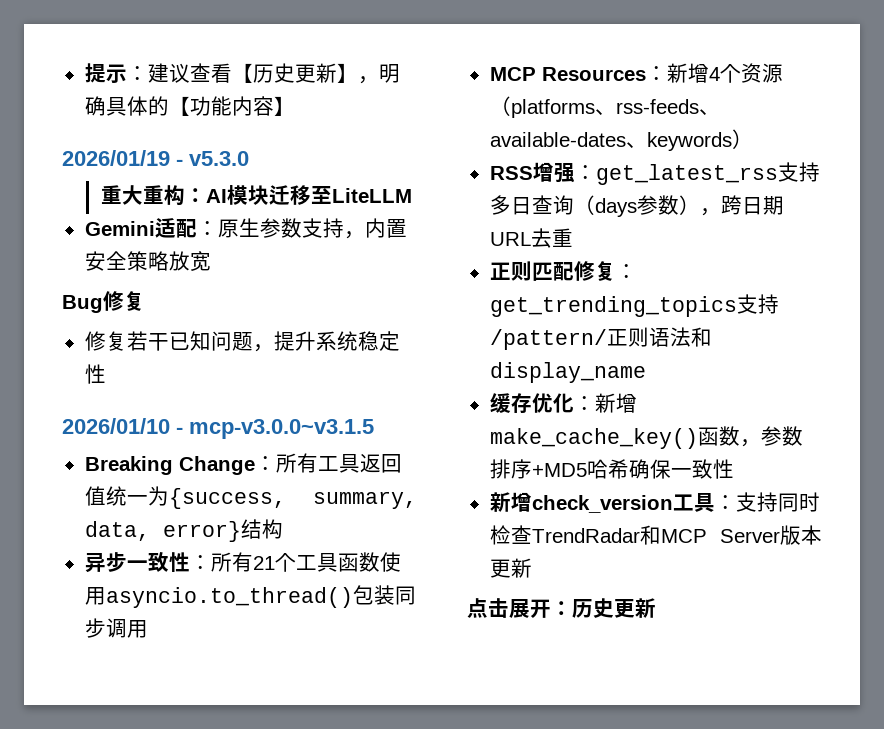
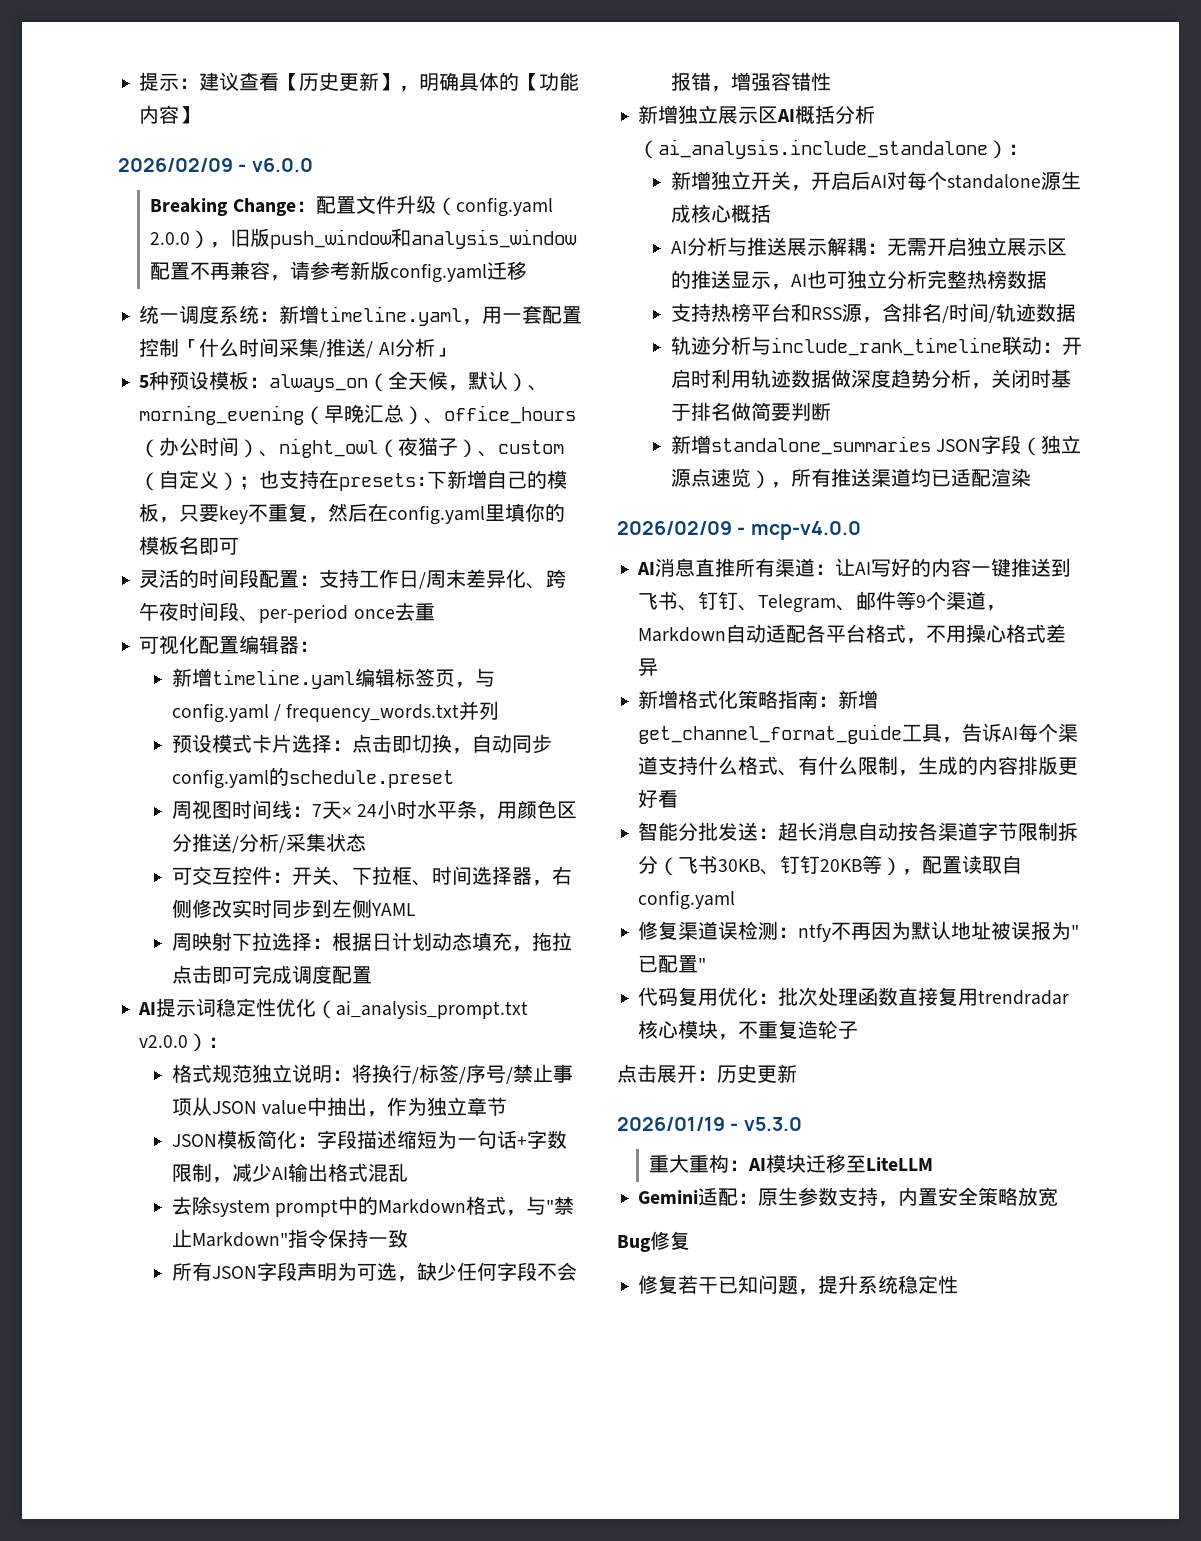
+ 2026/02/09 - v6.0.0
+ Breaking Change：配置文件升级（config.yaml 2.0.0），旧版push_window和analysis_window配置不再兼容，请参考新版config.yaml迁移
+ 统一调度系统：新增timeline.yaml，用一套配置控制「什么时间采集/推送/ AI分析」
+ 5种预设模板：always_on（全天候，默认）、morning_evening（早晚汇总）、office_hours（办公时间）、night_owl（夜猫子）、custom（自定义）；也支持在presets:下新增自己的模板，只要key不重复，然后在config.yaml里填你的模板名即可
+ 灵活的时间段配置：支持工作日/周末差异化、跨午夜时间段、per-period once去重
+ 可视化配置编辑器：
+ 新增timeline.yaml编辑标签页，与config.yaml / frequency_words.txt并列
+ 预设模式卡片选择：点击即切换，自动同步config.yaml的schedule.preset
+ 周视图时间线：7天× 24小时水平条，用颜色区分推送/分析/采集状态
+ 可交互控件：开关、下拉框、时间选择器，右侧修改实时同步到左侧YAML
+ 周映射下拉选择：根据日计划动态填充，拖拉点击即可完成调度配置
+ AI提示词稳定性优化（ai_analysis_prompt.txt v2.0.0）：
+ 格式规范独立说明：将换行/标签/序号/禁止事项从JSON value中抽出，作为独立章节
+ JSON模板简化：字段描述缩短为一句话+字数限制，减少AI输出格式混乱
+ 去除system prompt中的Markdown格式，与"禁止Markdown"指令保持一致
+ 所有JSON字段声明为可选，缺少任何字段不会报错，增强容错性
+ 新增独立展示区AI概括分析（ai_analysis.include_standalone）：
+ 新增独立开关，开启后AI对每个standalone源生成核心概括
+ AI分析与推送展示解耦：无需开启独立展示区的推送显示，AI也可独立分析完整热榜数据
+ 支持热榜平台和RSS源，含排名/时间/轨迹数据
+ 轨迹分析与include_rank_timeline联动：开启时利用轨迹数据做深度趋势分析，关闭时基于排名做简要判断
+ 新增standalone_summaries JSON字段（独立源点速览），所有推送渠道均已适配渲染
+ 2026/02/09 - mcp-v4.0.0
+ AI消息直推所有渠道：让AI写好的内容一键推送到飞书、钉钉、Telegram、邮件等9个渠道，Markdown自动适配各平台格式，不用操心格式差异
+ 新增格式化策略指南：新增get_channel_format_guide工具，告诉AI每个渠道支持什么格式、有什么限制，生成的内容排版更好看
+ 智能分批发送：超长消息自动按各渠道字节限制拆分（飞书30KB、钉钉20KB等），配置读取自config.yaml
+ 修复渠道误检测：ntfy不再因为默认地址被误报为"已配置"
+ 代码复用优化：批次处理函数直接复用trendradar核心模块，不重复造轮子
+ 点击展开：历史更新
- 2026/01/10 - mcp-v3.0.0~v3.1.5
- Breaking Change：所有工具返回值统一为{success, summary, data, error}结构
- 异步一致性：所有21个工具函数使用asyncio.to_thread()包装同步调用
- MCP Resources：新增4个资源（platforms、rss-feeds、available-dates、keywords）
- RSS增强：get_latest_rss支持多日查询（days参数），跨日期URL去重
- 正则匹配修复：get_trending_topics支持/pattern/正则语法和display_name
- 缓存优化：新增make_cache_key()函数，参数排序+MD5哈希确保一致性
- 新增check_version工具：支持同时检查TrendRadar和MCP Server版本更新
- 点击展开：历史更新

